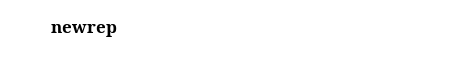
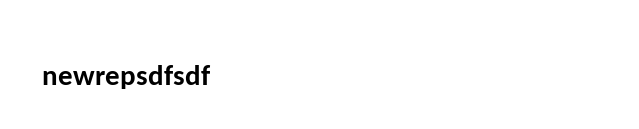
- newrep
+ newrepsdfsdf

